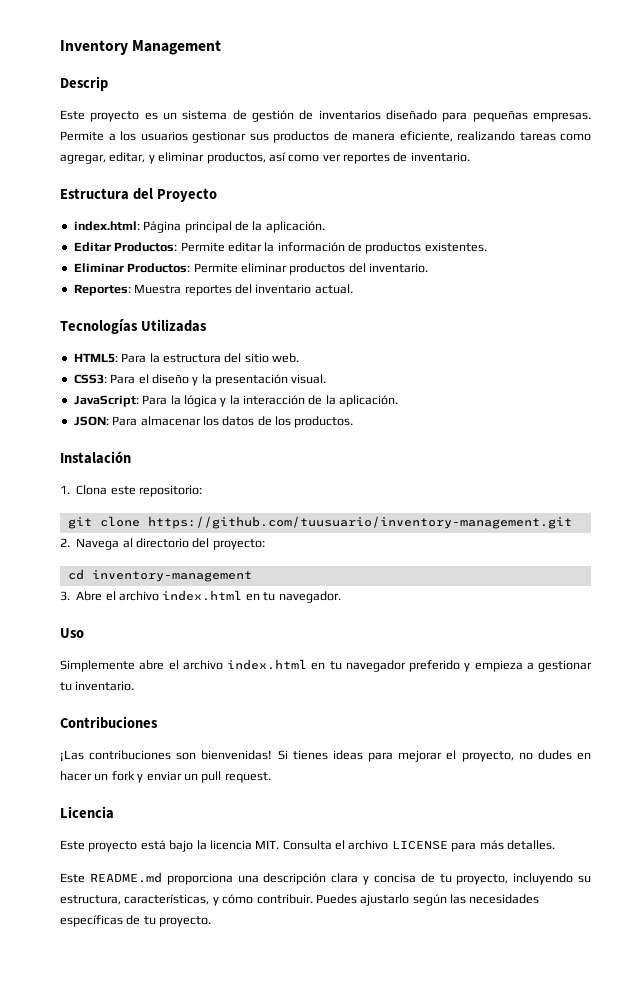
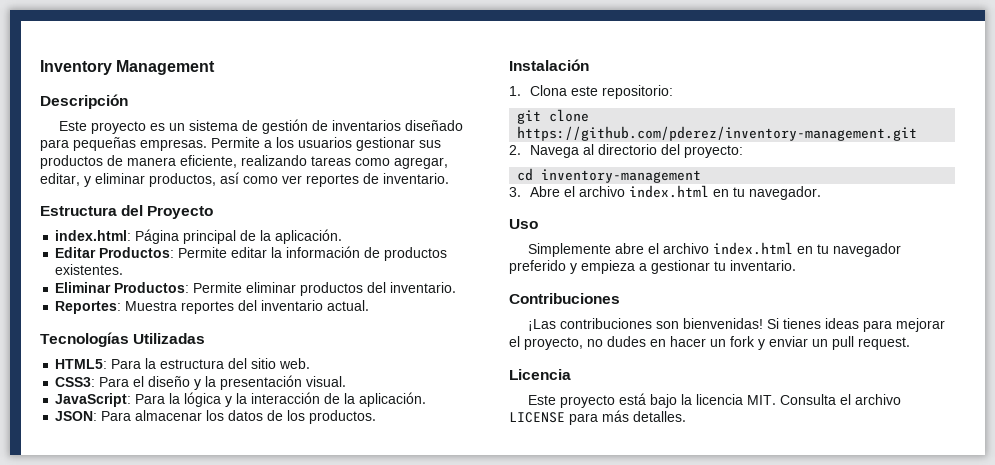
- Descrip
+ Descripción
- git clone https://github.com/tuusuario/inventory-management.git
+ git clone https://github.com/pderez/inventory-management.git
- Este README.md proporciona una descripción clara y concisa de tu proyecto, incluyendo su estructura, características, y cómo contribuir. Puedes ajustarlo según las necesidades específicas de tu proyecto.

